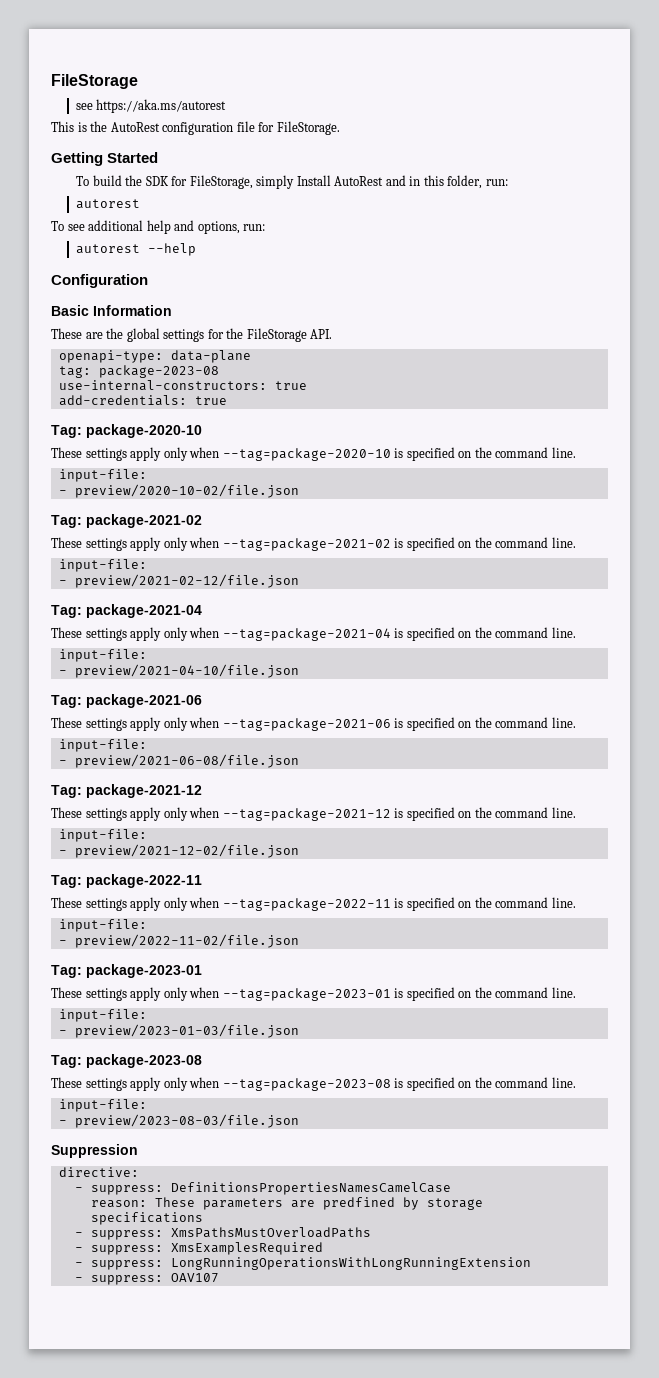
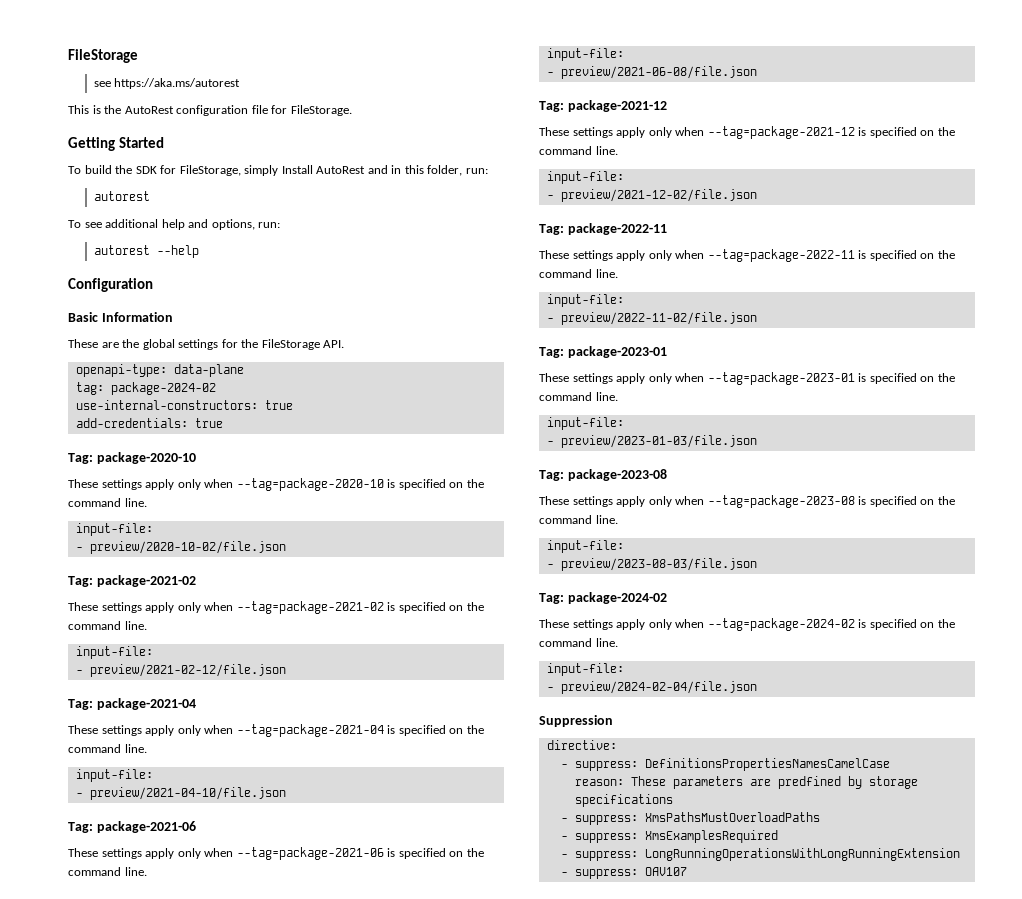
- tag: package-2023-08
+ tag: package-2024-02
+ Tag: package-2024-02
+ These settings apply only when --tag=package-2024-02 is specified on the command line.
+ input-file:
+ - preview/2024-02-04/file.json

